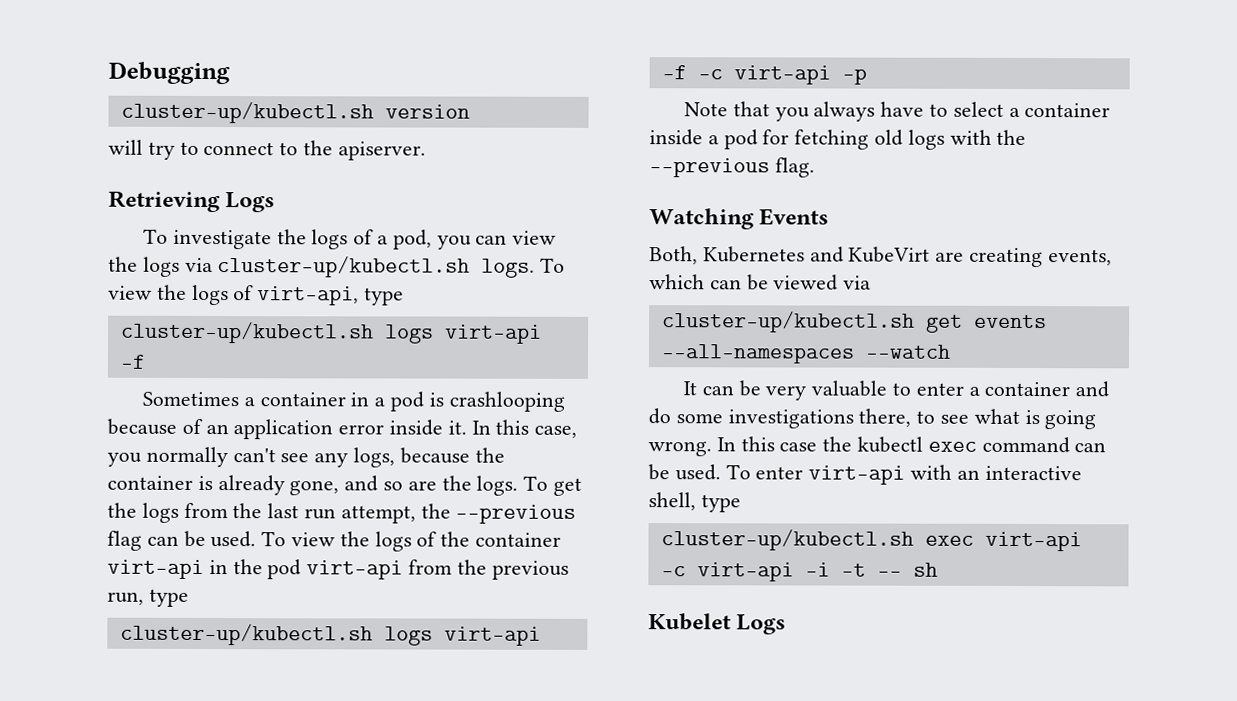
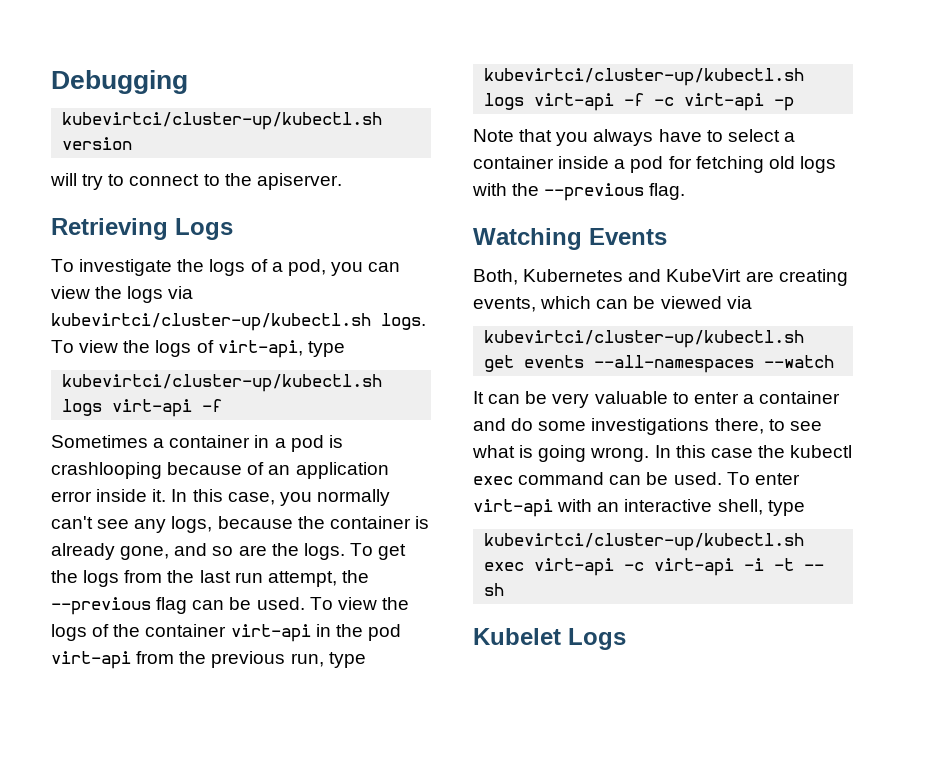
- cluster-up/kubectl.sh version
+ kubevirtci/cluster-up/kubectl.sh version
- To investigate the logs of a pod, you can view the logs via cluster-up/kubectl.sh logs.
+ To investigate the logs of a pod, you can view the logs via kubevirtci/cluster-up/kubectl.sh logs.
  To view the logs of virt-api, type
- cluster-up/kubectl.sh logs virt-api -f
+ kubevirtci/cluster-up/kubectl.sh logs virt-api -f
- cluster-up/kubectl.sh logs virt-api -f -c virt-api -p
+ kubevirtci/cluster-up/kubectl.sh logs virt-api -f -c virt-api -p
- cluster-up/kubectl.sh get events --all-namespaces --watch
+ kubevirtci/cluster-up/kubectl.sh get events --all-namespaces --watch
- cluster-up/kubectl.sh exec virt-api -c virt-api -i -t -- sh
+ kubevirtci/cluster-up/kubectl.sh exec virt-api -c virt-api -i -t -- sh

